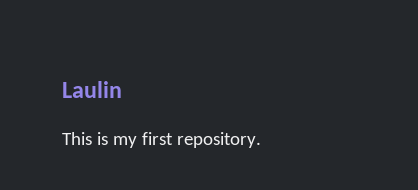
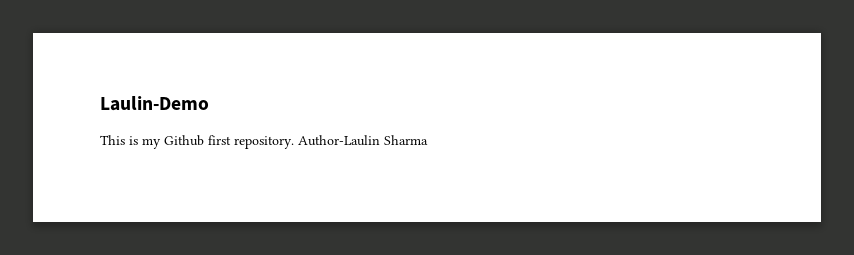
- Laulin
+ Laulin-Demo
- This is my first repository.
+ This is my Github first repository.
+ Author-Laulin Sharma

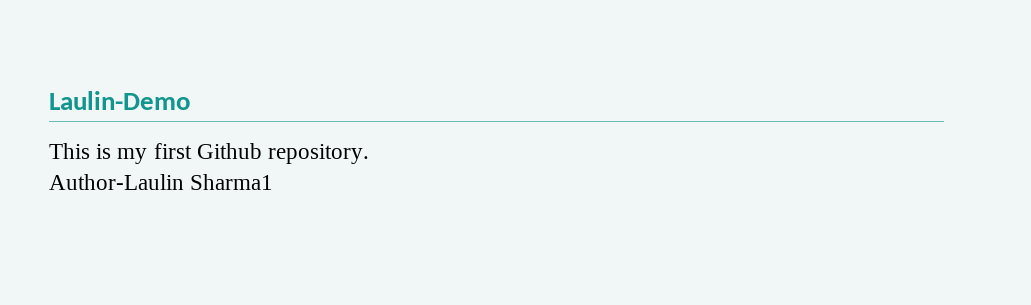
- This is my Github first repository. Author-Laulin Sharma
+ This is my first Github repository.
+ Author-Laulin Sharma1

